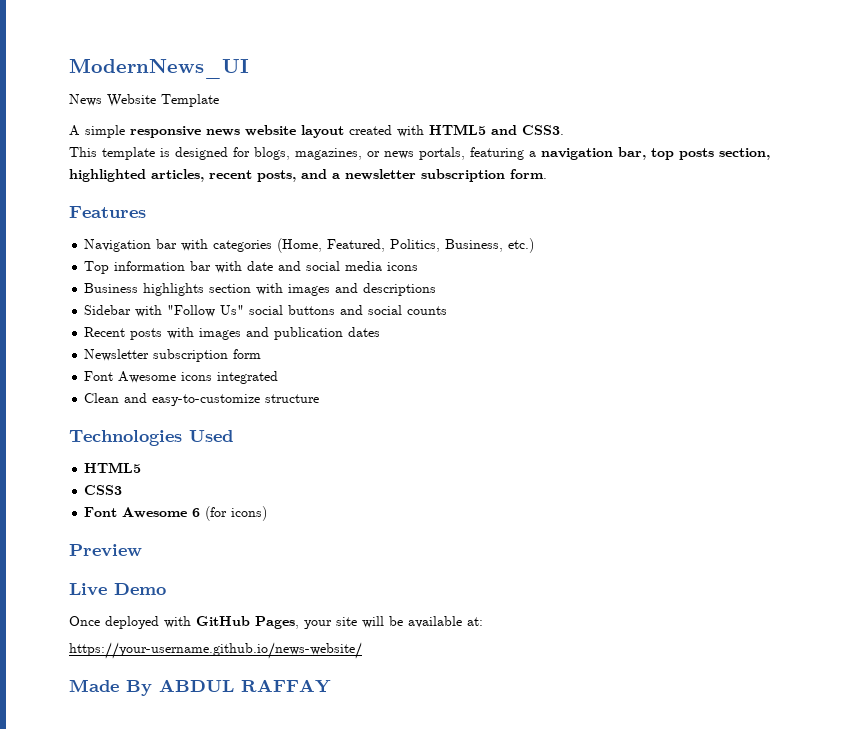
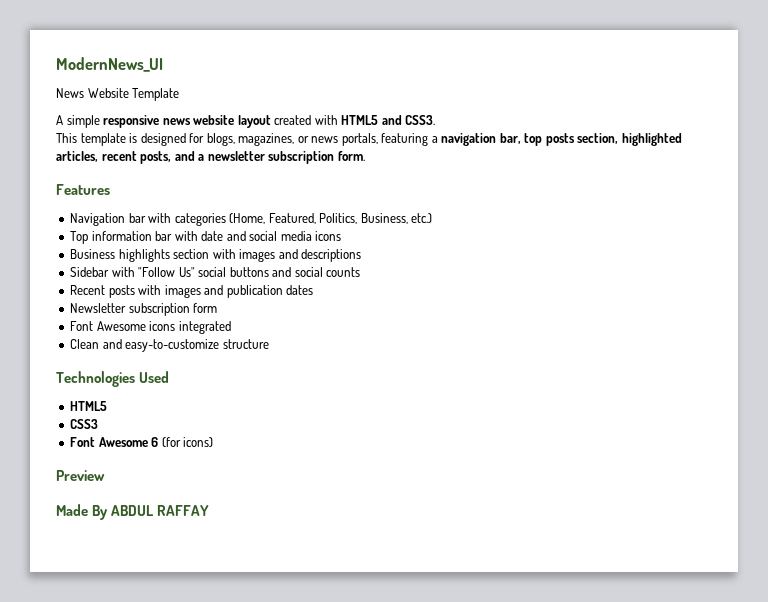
- Live Demo
- Once deployed with GitHub Pages, your site will be available at:
- https://your-username.github.io/news-website/

